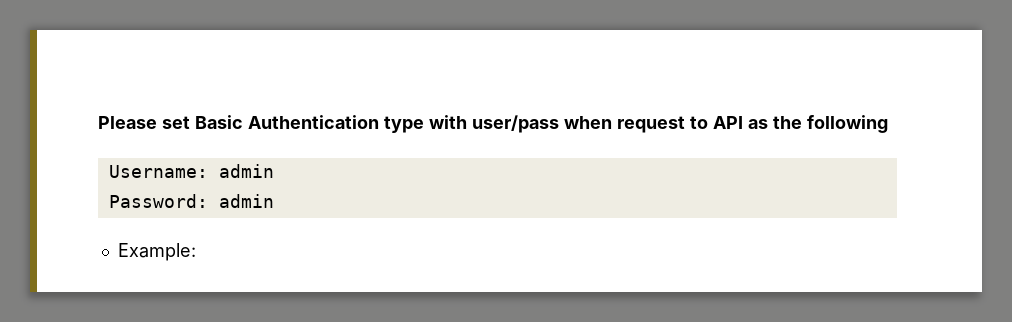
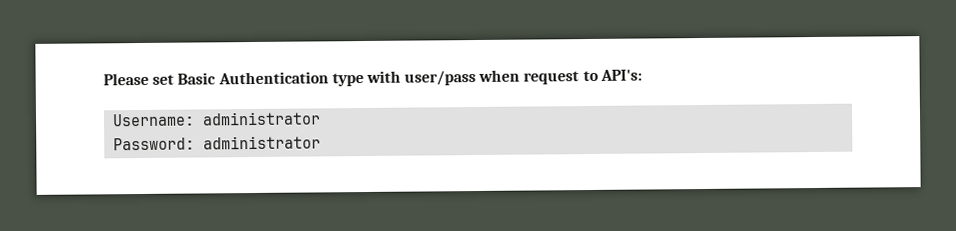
- Please set Basic Authentication type with user/pass when request to API as the following
+ Please set Basic Authentication type with user/pass when request to API's:
- Username: admin
+ Username: administrator
- Password: admin
- Example:
+ Password: administrator

